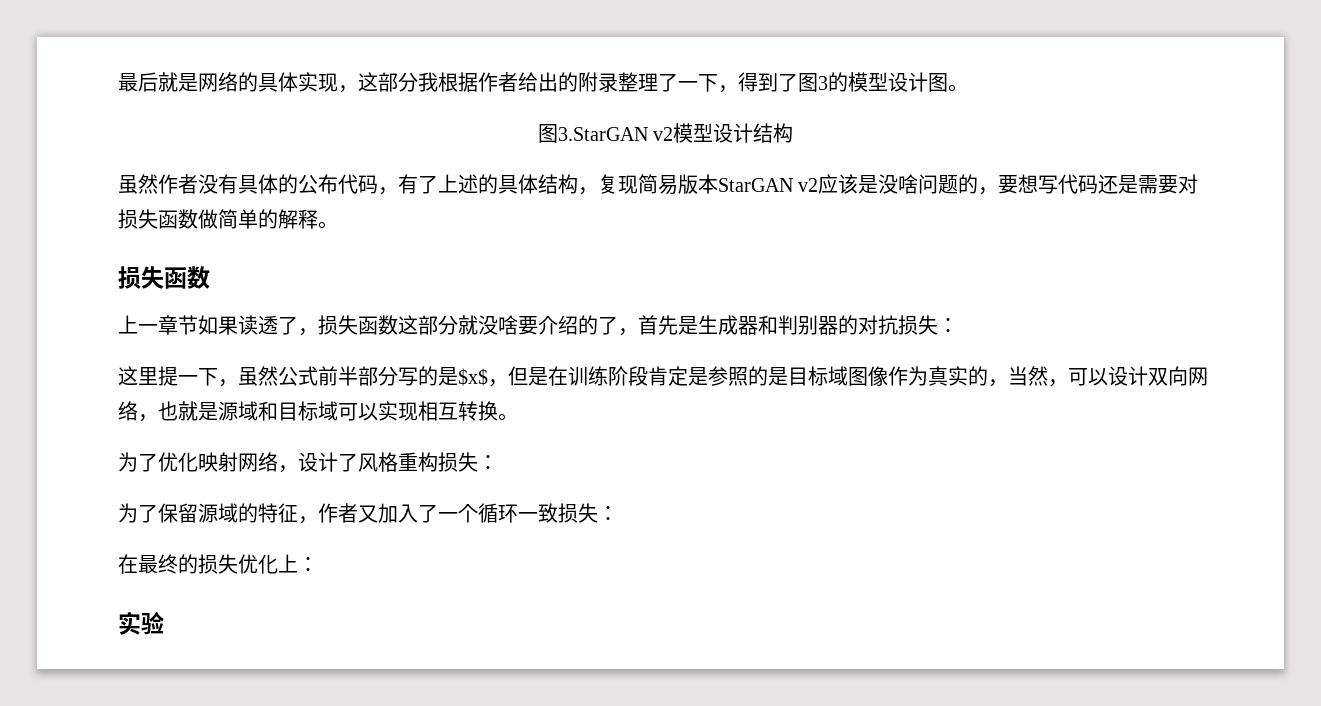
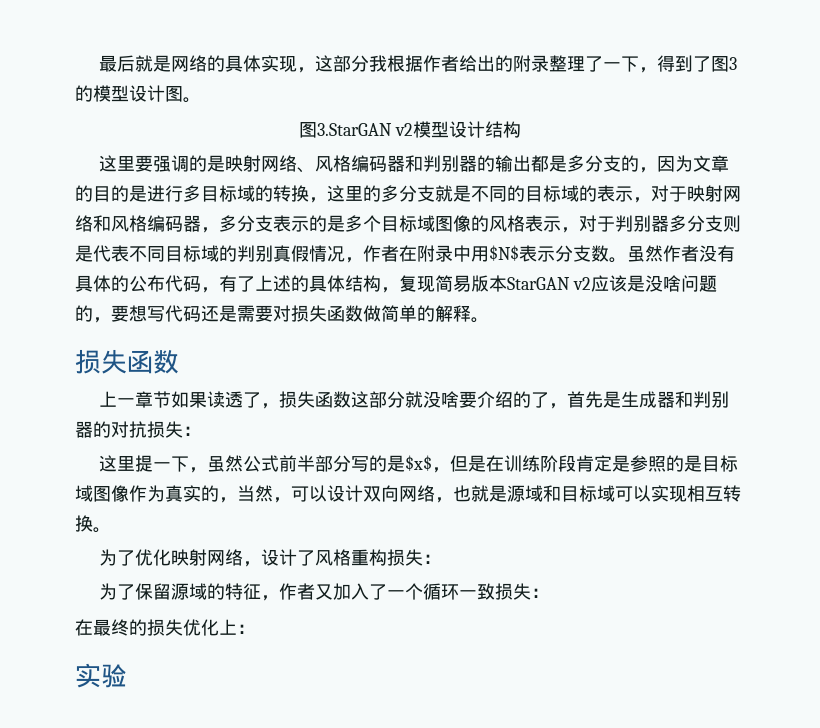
+ 这里要强调的是映射网络、风格编码器和判别器的输出都是多分支的，因为文章的目的是进行多目标域的转换，这里的多分支就是不同的目标域的表示，对于映射网络和风格编码器，多分支表示的是多个目标域图像的风格表示，对于判别器多分支则是代表不同目标域的判别真假情况，作者在附录中用$N$表示分支数。

